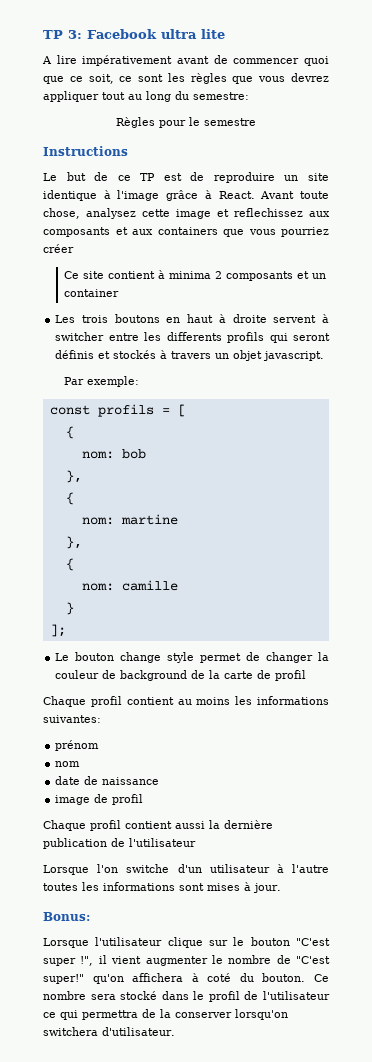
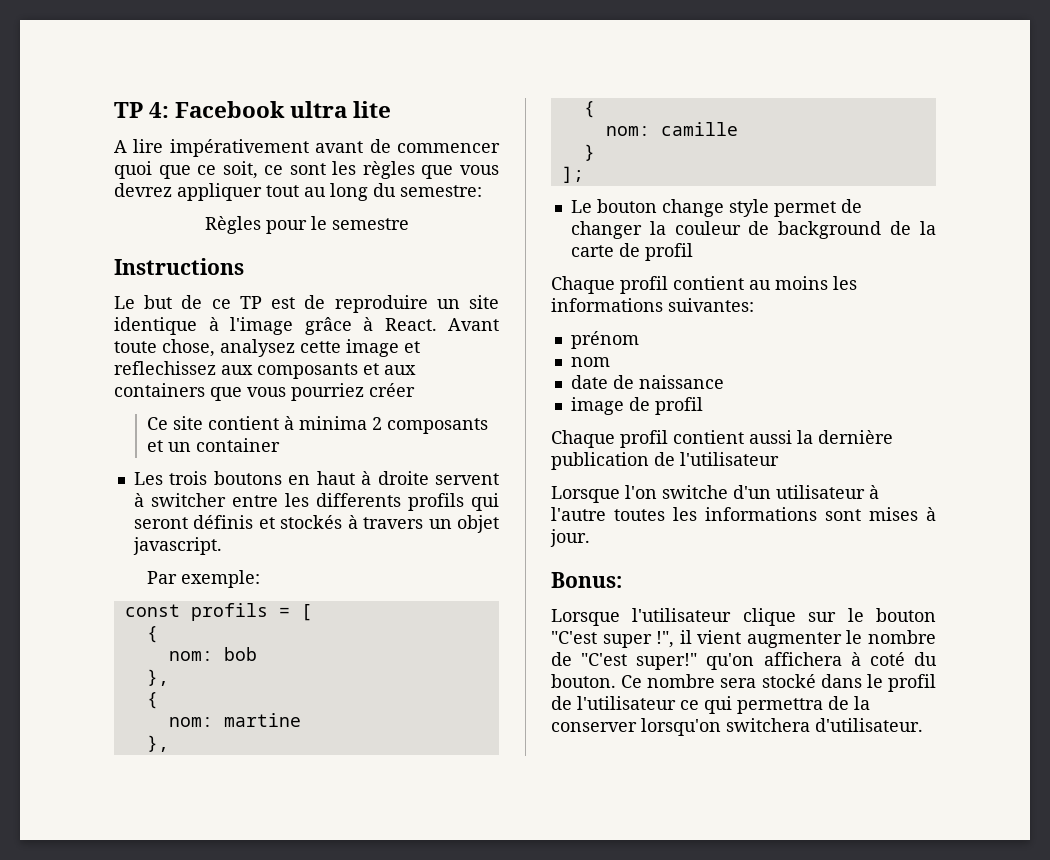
- TP 3: Facebook ultra lite
+ TP 4: Facebook ultra lite

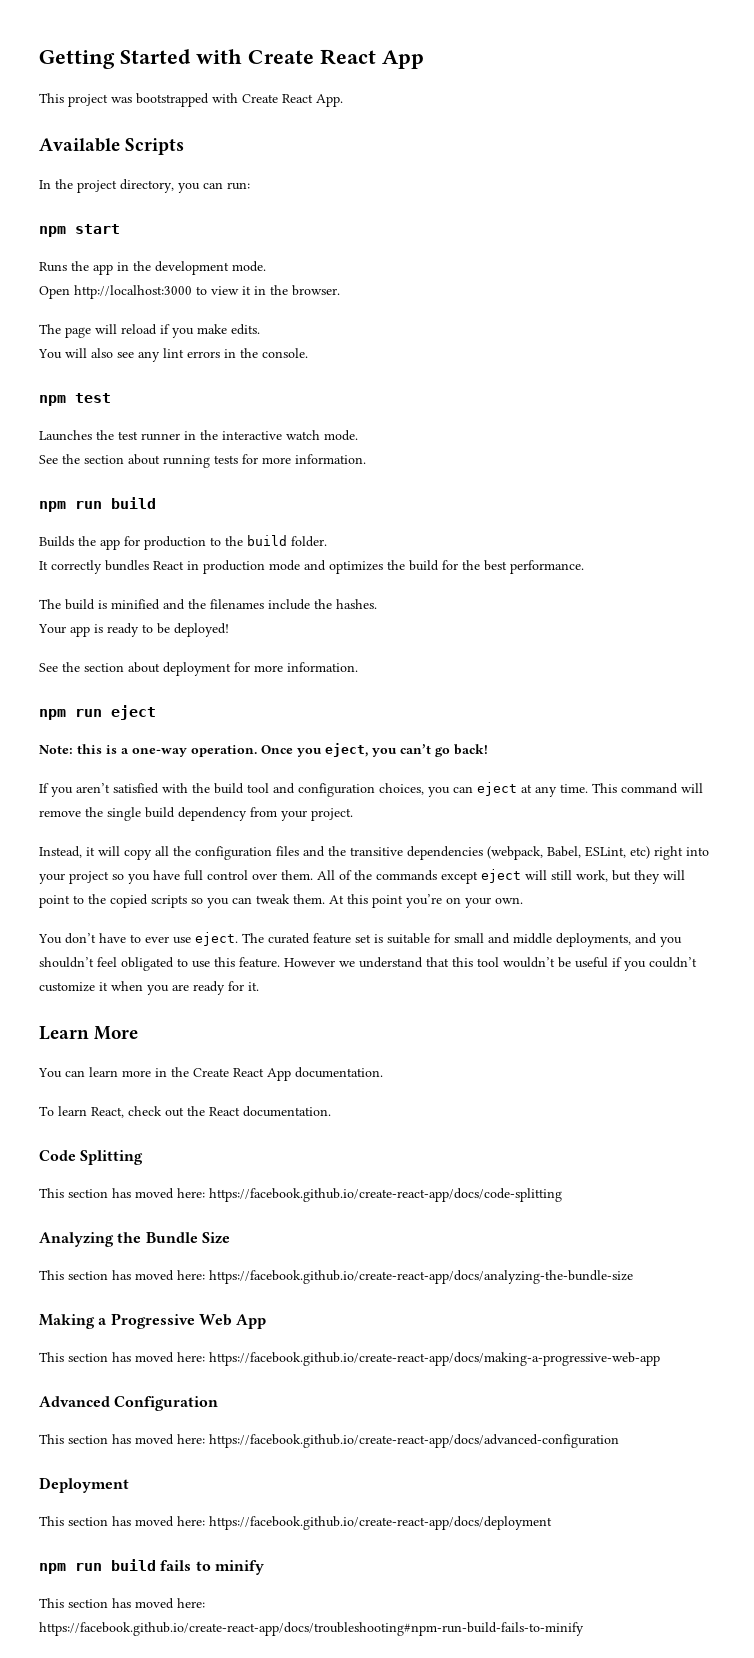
- TP 4: Facebook ultra lite
- A lire impérativement avant de commencer quoi que ce soit, ce sont les règles que vous devrez appliquer tout au long du semestre:
- Règles pour le semestre
- Instructions
- Le but de ce TP est de reproduire un site identique à l'image grâce à React. Avant toute chose, analysez cette image et reflechissez aux composants et aux containers que vous pourriez créer
- Ce site contient à minima 2 composants et un container
- Les trois boutons en haut à droite servent à switcher entre les differents profils qui seront définis et stockés à travers un objet javascript.
- Par exemple:
- const profils = [
- {
- nom: bob
- },
- {
- nom: martine
- },
- {
- nom: camille
- }
- ];
- Le bouton change style permet de changer la couleur de background de la carte de profil
- Chaque profil contient au moins les informations suivantes:
- prénom
- nom
- date de naissance
- image de profil
- Chaque profil contient aussi la dernière publication de l'utilisateur
- Lorsque l'on switche d'un utilisateur à l'autre toutes les informations sont mises à jour.
- Bonus:
- Lorsque l'utilisateur clique sur le bouton "C'est super !", il vient augmenter le nombre de "C'est super!" qu'on affichera à coté du bouton. Ce nombre sera stocké dans le profil de l'utilisateur ce qui permettra de la conserver lorsqu'on switchera d'utilisateur.
+ Getting Started with Create React App
+ This project was bootstrapped with Create React App.
+ Available Scripts
+ In the project directory, you can run:
+ npm start
+ Runs the app in the development mode.
+ Open http://localhost:3000 to view it in the browser.
+ The page will reload if you make edits.
+ You will also see any lint errors in the console.
+ npm test
+ Launches the test runner in the interactive watch mode.
+ See the section about running tests for more information.
+ npm run build
+ Builds the app for production to the build folder.
+ It correctly bundles React in production mode and optimizes the build for the best performance.
+ The build is minified and the filenames include the hashes.
+ Your app is ready to be deployed!
+ See the section about deployment for more information.
+ npm run eject
+ Note: this is a one-way operation. Once you eject, you can’t go back!
+ If you aren’t satisfied with the build tool and configuration choices, you can eject at any time. This command will remove the single build dependency from your project.
+ Instead, it will copy all the configuration files and the transitive dependencies (webpack, Babel, ESLint, etc) right into your project so you have full control over them. All of the commands except eject will still work, but they will point to the copied scripts so you can tweak them. At this point you’re on your own.
+ You don’t have to ever use eject. The curated feature set is suitable for small and middle deployments, and you shouldn’t feel obligated to use this feature. However we understand that this tool wouldn’t be useful if you couldn’t customize it when you are ready for it.
+ Learn More
+ You can learn more in the Create React App documentation.
+ To learn React, check out the React documentation.
+ Code Splitting
+ This section has moved here: https://facebook.github.io/create-react-app/docs/code-splitting
+ Analyzing the Bundle Size
+ This section has moved here: https://facebook.github.io/create-react-app/docs/analyzing-the-bundle-size
+ Making a Progressive Web App
+ This section has moved here: https://facebook.github.io/create-react-app/docs/making-a-progressive-web-app
+ Advanced Configuration
+ This section has moved here: https://facebook.github.io/create-react-app/docs/advanced-configuration
+ Deployment
+ This section has moved here: https://facebook.github.io/create-react-app/docs/deployment
+ npm run build fails to minify
+ This section has moved here: https://facebook.github.io/create-react-app/docs/troubleshooting#npm-run-build-fails-to-minify

